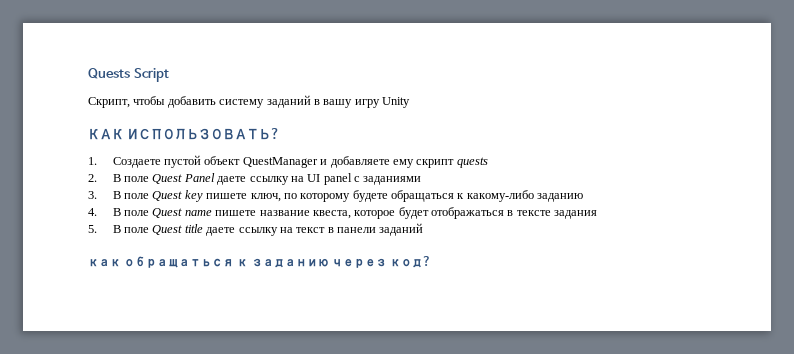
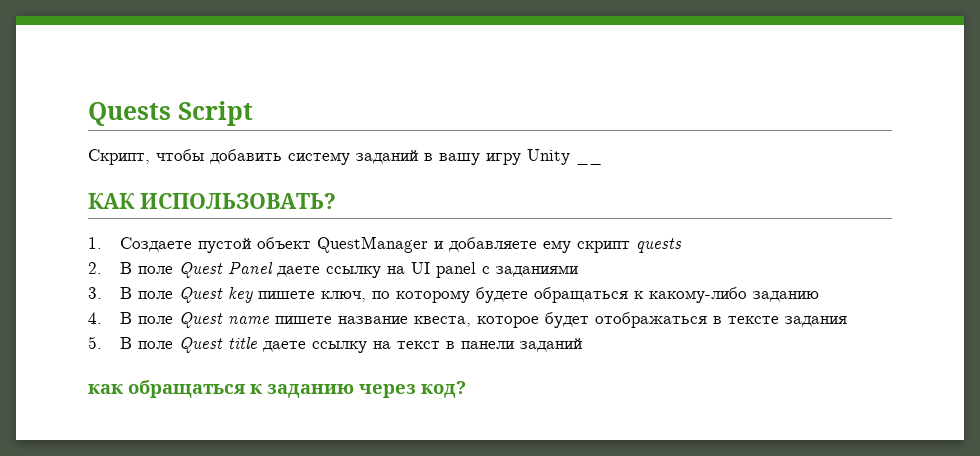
- Скрипт, чтобы добавить систему заданий в вашу игру Unity
+ Скрипт, чтобы добавить систему заданий в вашу игру Unity __

